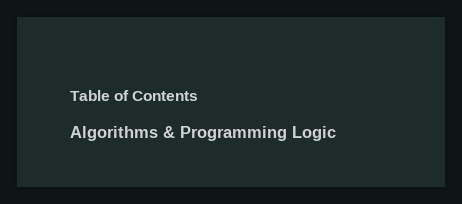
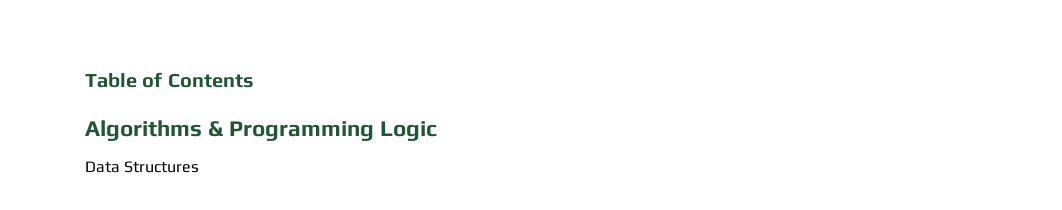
+ Data Structures

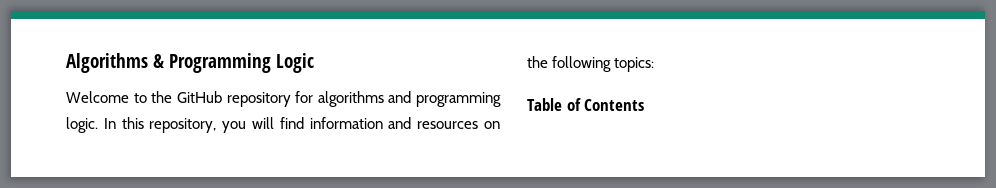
- Table of Contents
- Data Structures
+ Welcome to the GitHub repository for algorithms and programming logic. In this repository, you will find information and resources on the following topics:
+ Table of Contents

